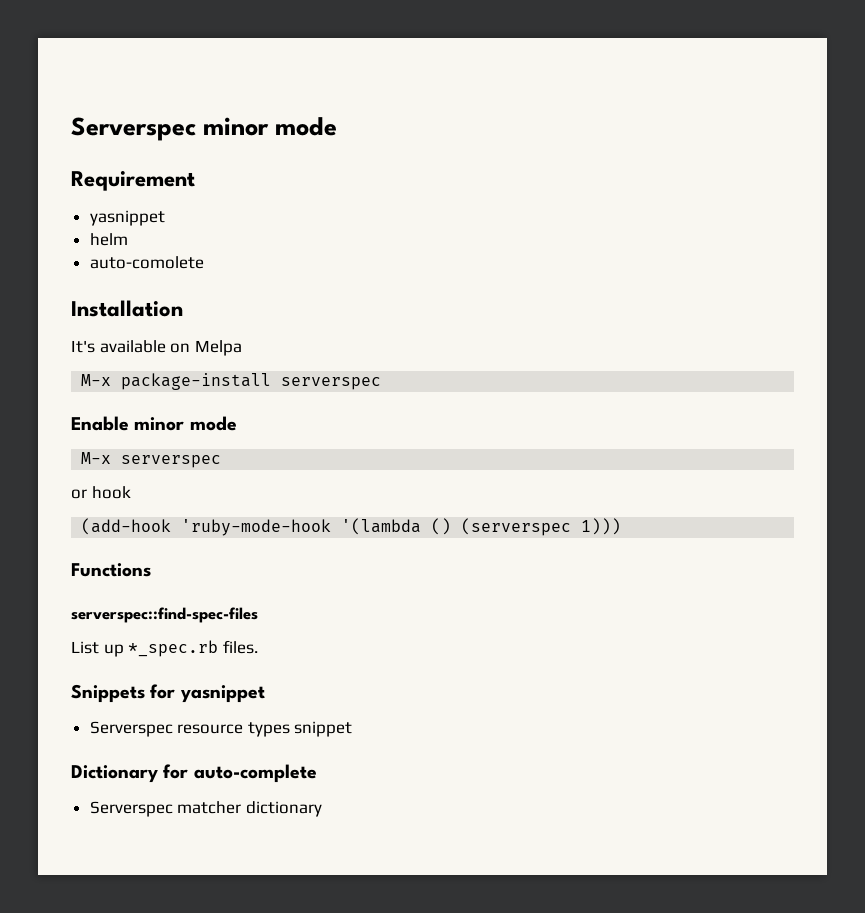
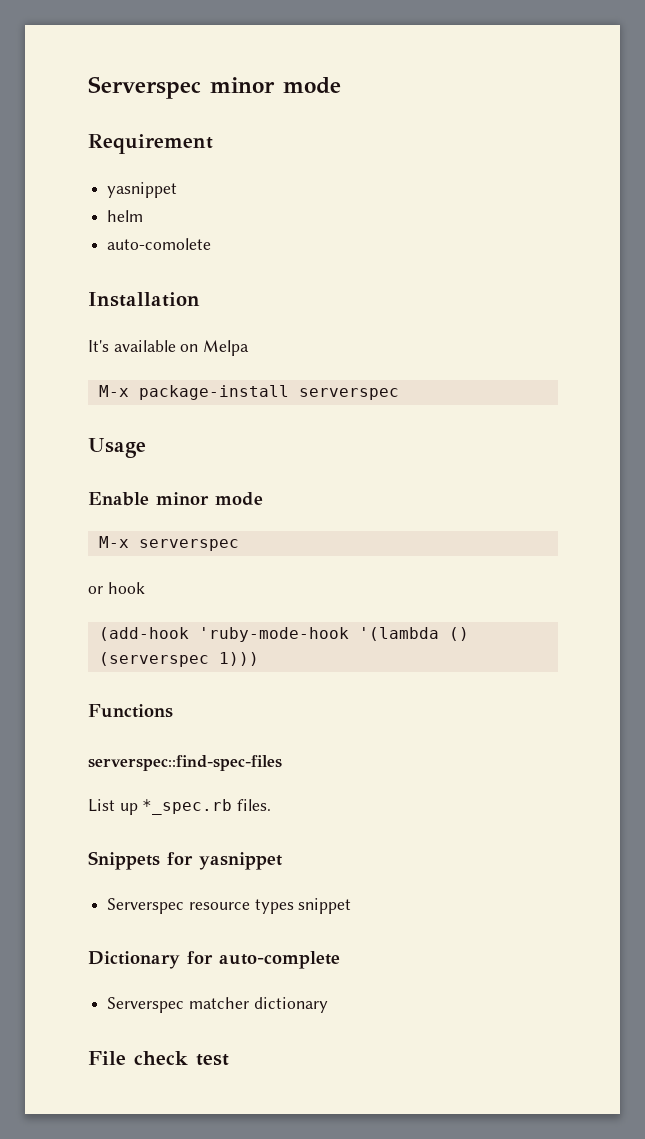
+ Usage
+ File check test

